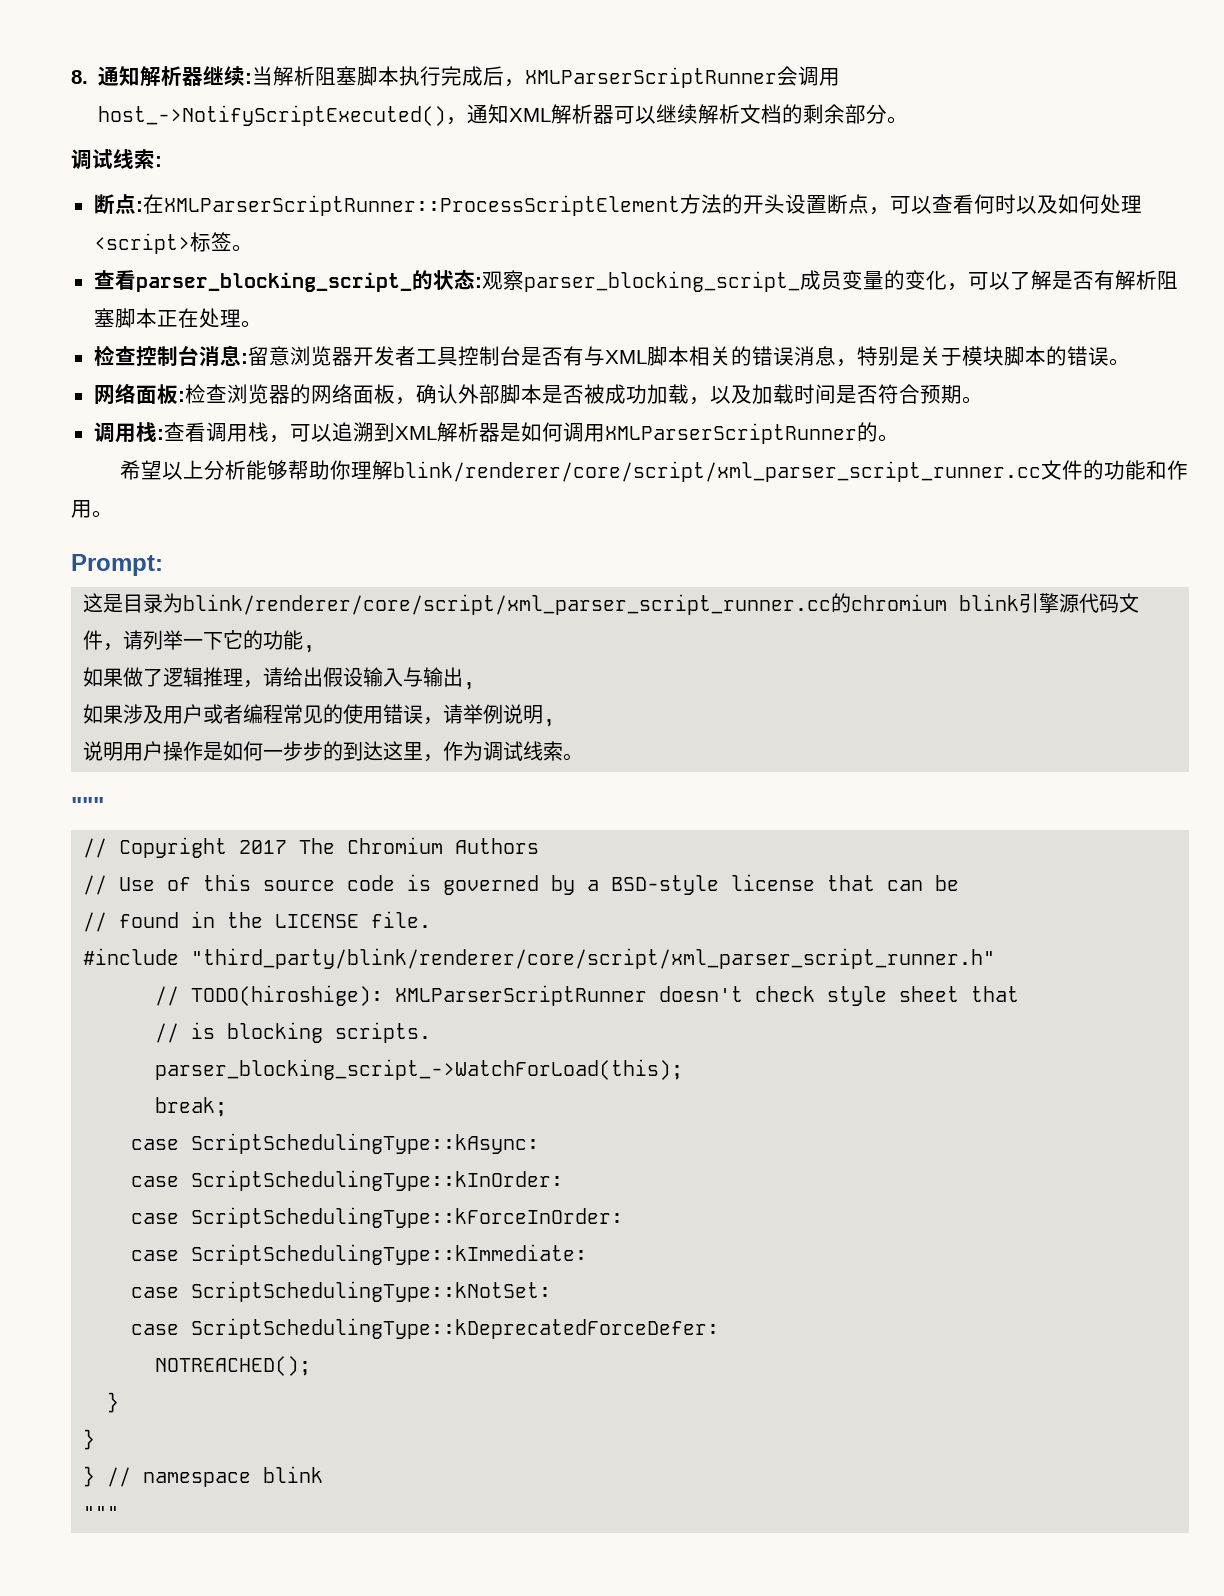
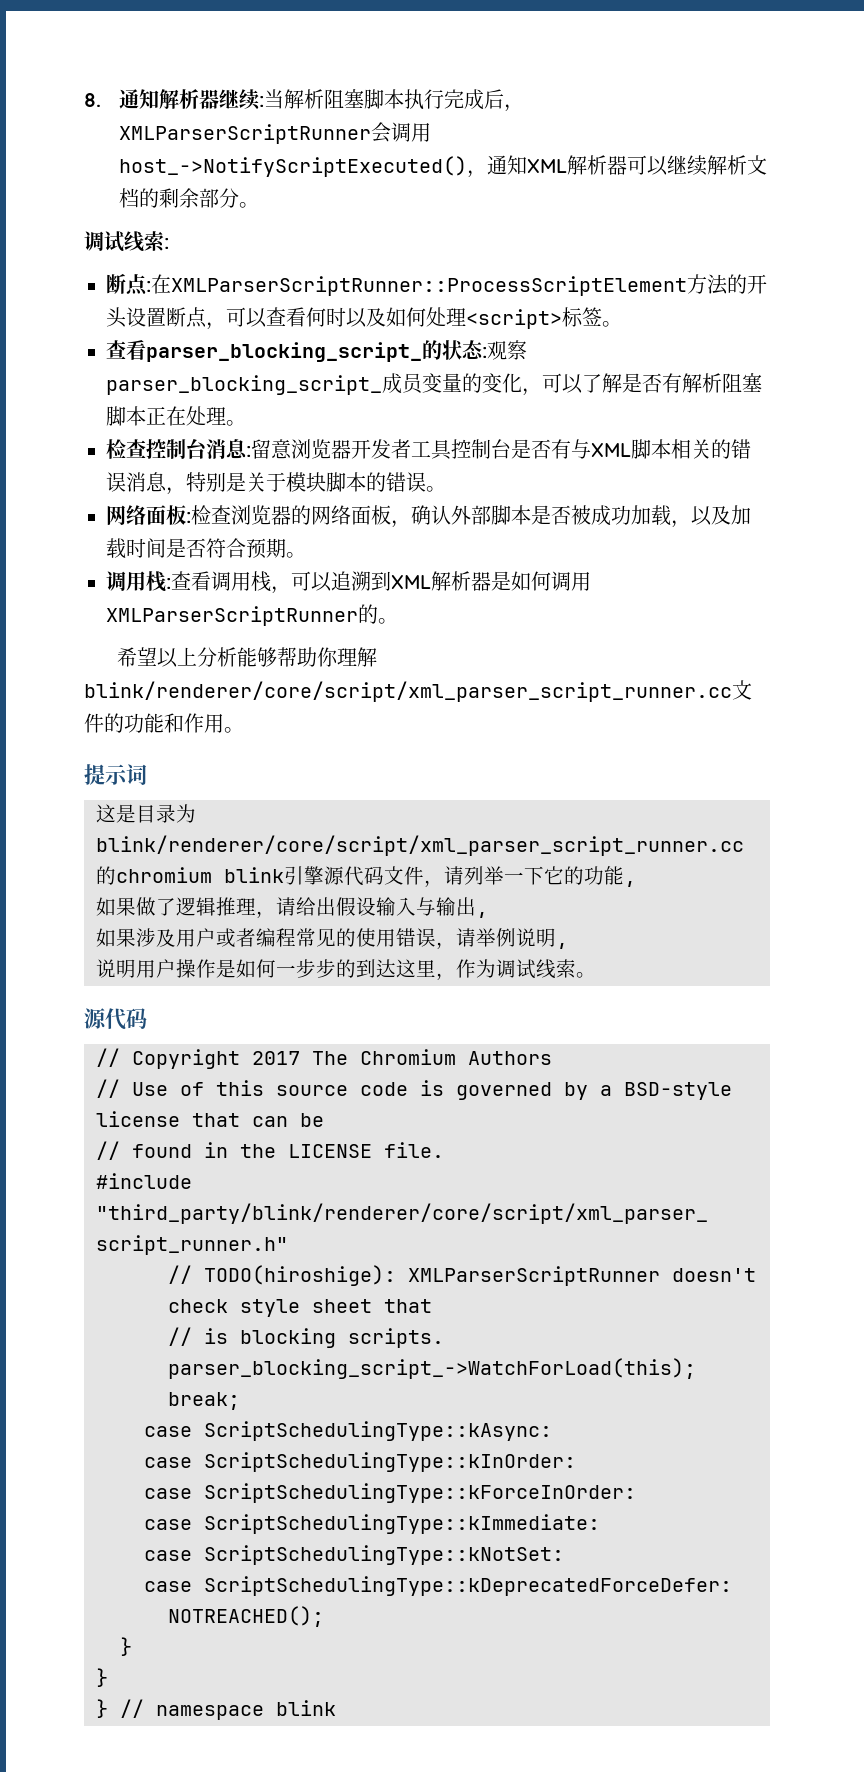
- Prompt:
+ 提示词
  说明用户操作是如何一步步的到达这里，作为调试线索。
- """
+ 源代码
  } // namespace blink
- """

